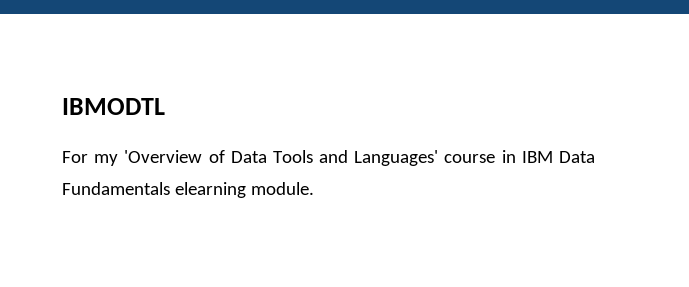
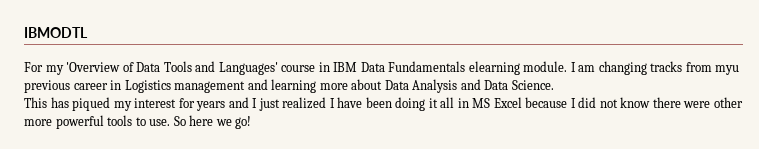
+ I am changing tracks from myu previous career in Logistics management and learning more about Data Analysis and Data Science.
+ This has piqued my interest for years and I just realized I have been doing it all in MS Excel because I did not know there were other more powerful tools to use. So here we go!

